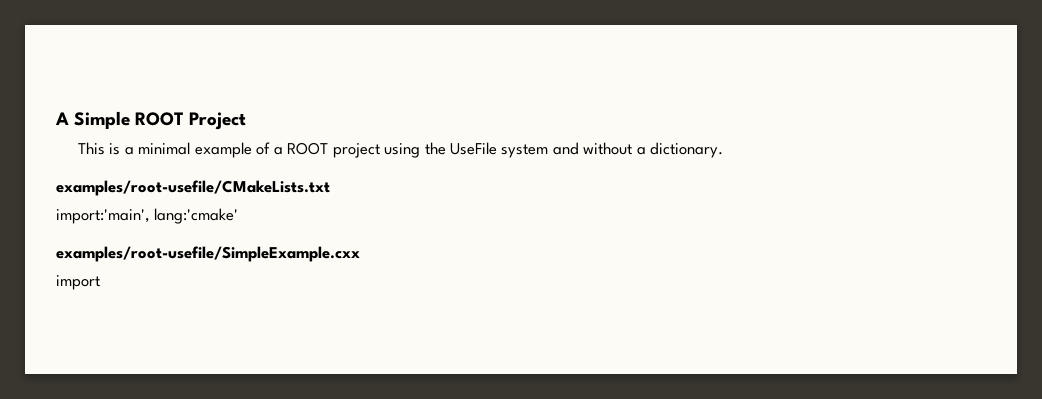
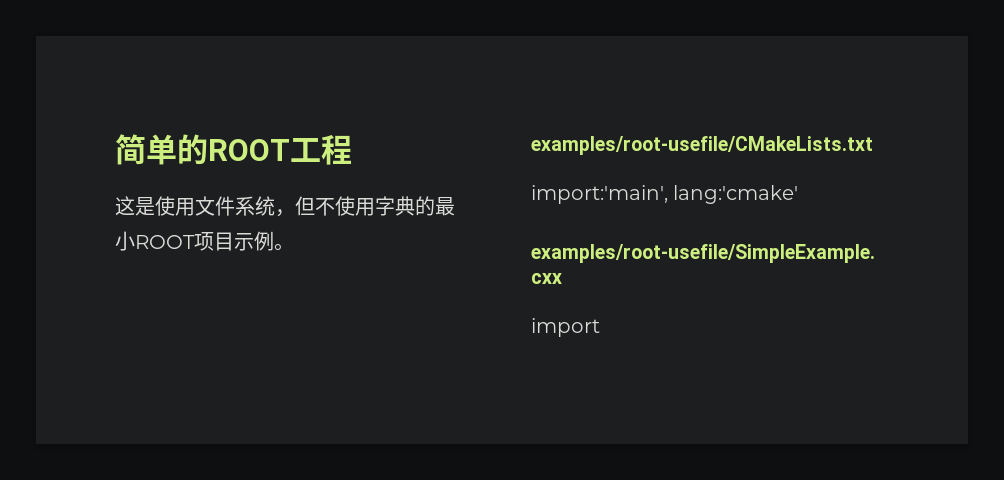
- A Simple ROOT Project
- This is a minimal example of a ROOT project using the UseFile system and without a dictionary.
+ 简单的ROOT工程
+ 这是使用文件系统，但不使用字典的最小ROOT项目示例。

